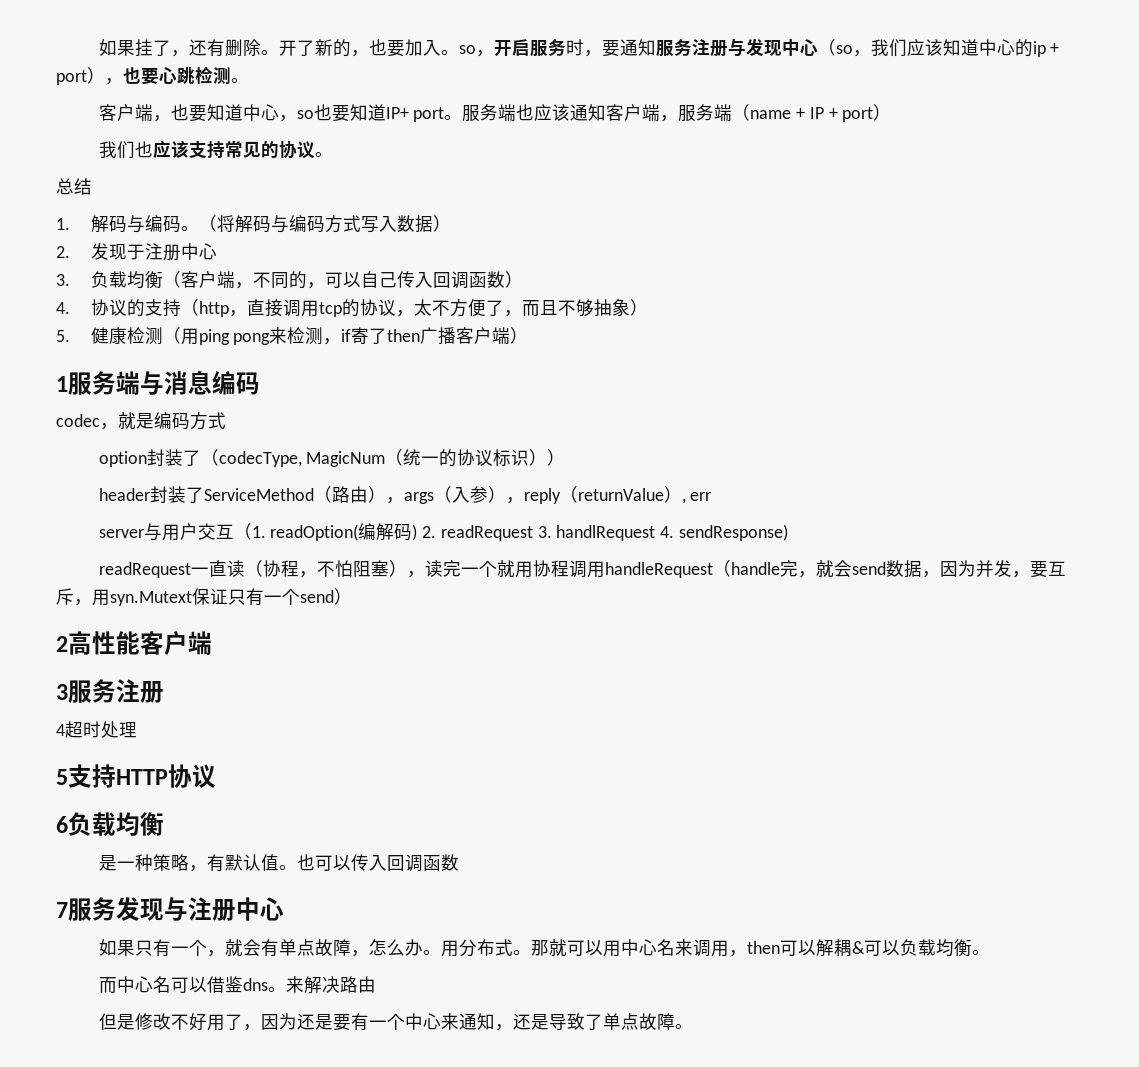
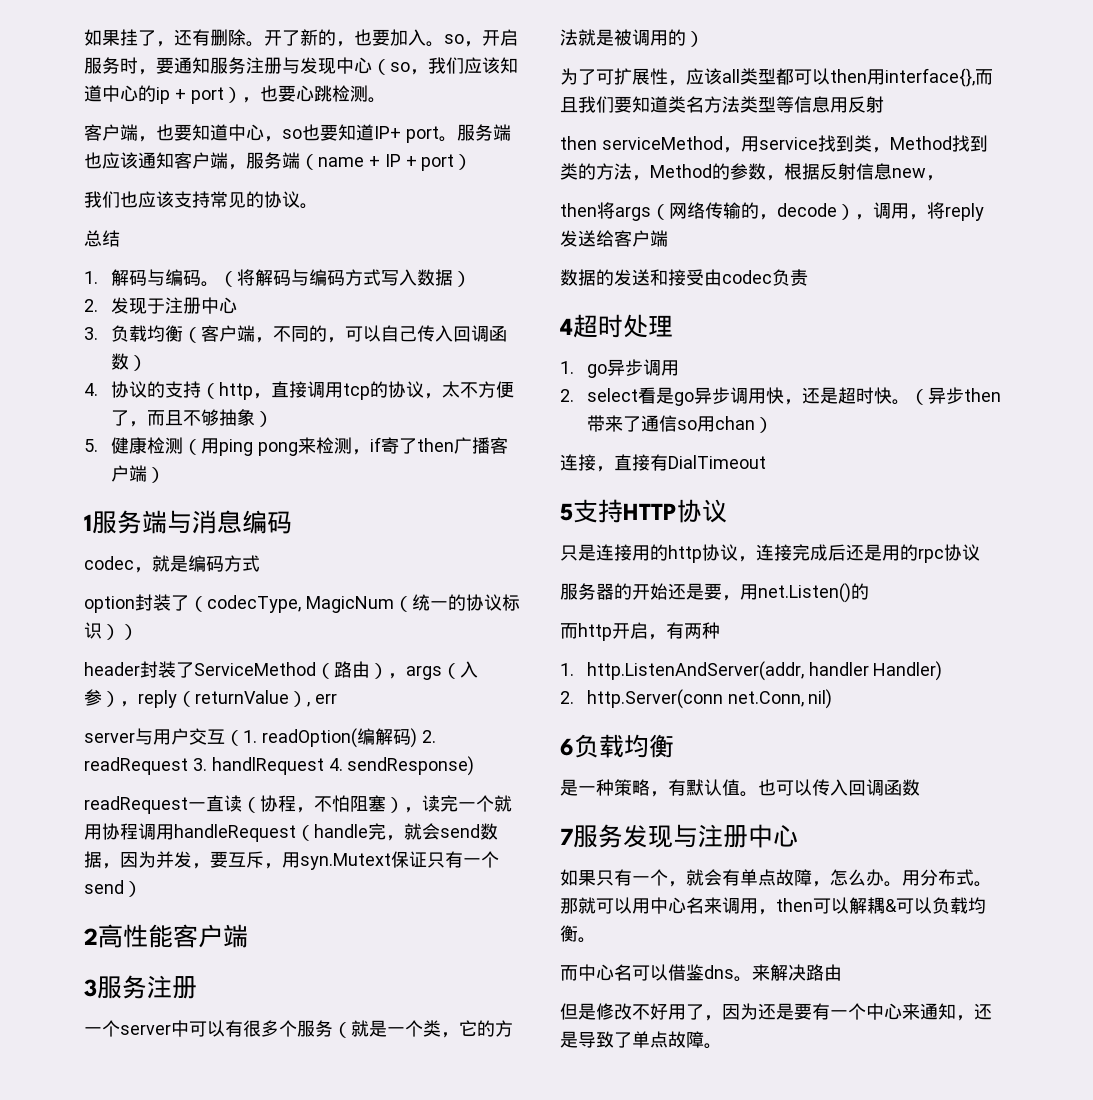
+ 一个server中可以有很多个服务（就是一个类，它的方法就是被调用的）
+ 为了可扩展性，应该all类型都可以then用interface{},而且我们要知道类名方法类型等信息用反射
+ then serviceMethod，用service找到类，Method找到类的方法，Method的参数，根据反射信息new，
+ then将args（网络传输的，decode），调用，将reply发送给客户端
+ 数据的发送和接受由codec负责
  4超时处理
+ 1. go异步调用
+ 2. select看是go异步调用快，还是超时快。（异步then带来了通信so用chan）
+ 连接，直接有DialTimeout
  5支持HTTP协议
+ 只是连接用的http协议，连接完成后还是用的rpc协议
+ 服务器的开始还是要，用net.Listen()的
+ 而http开启，有两种
+ 1. http.ListenAndServer(addr, handler Handler)
+ 2. http.Server(conn net.Conn, nil)

